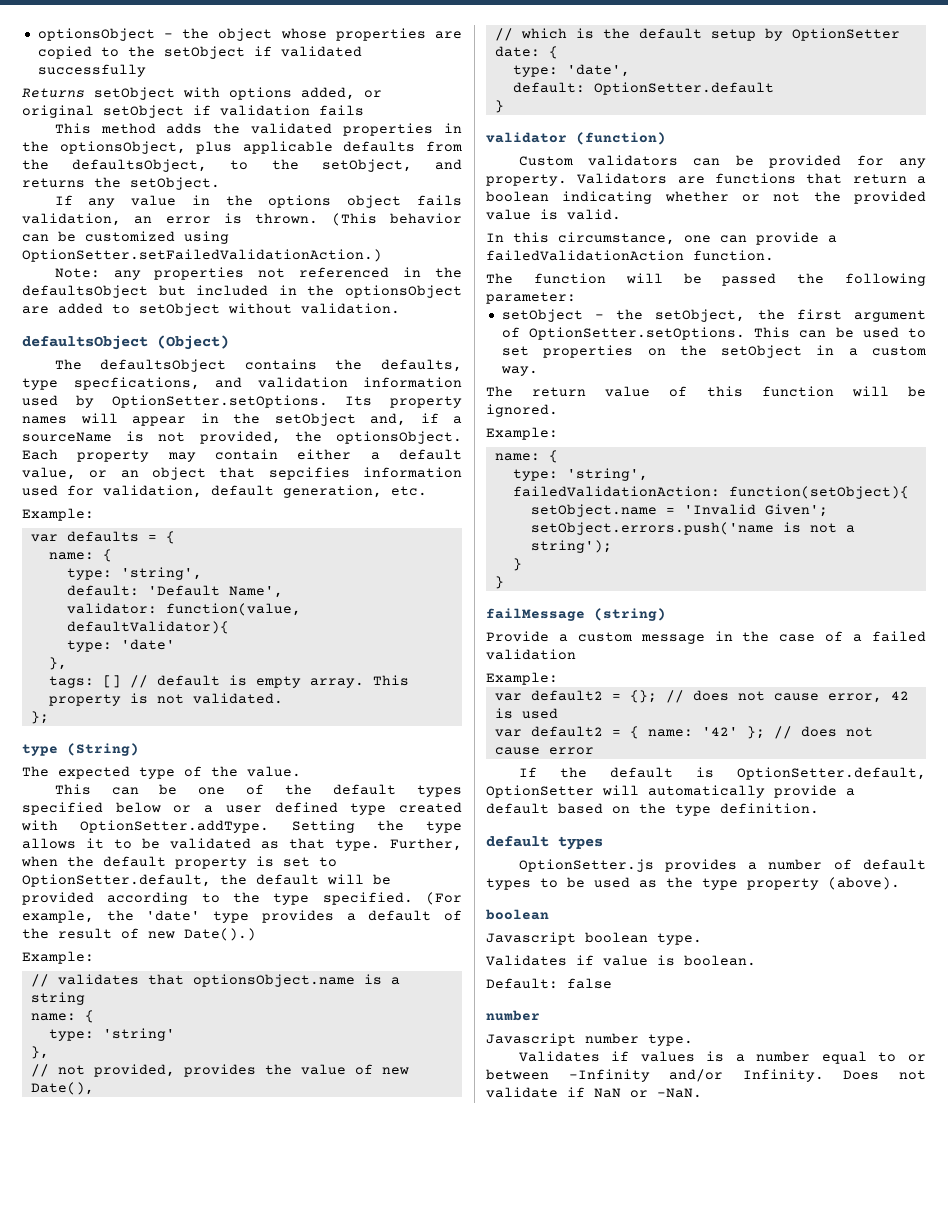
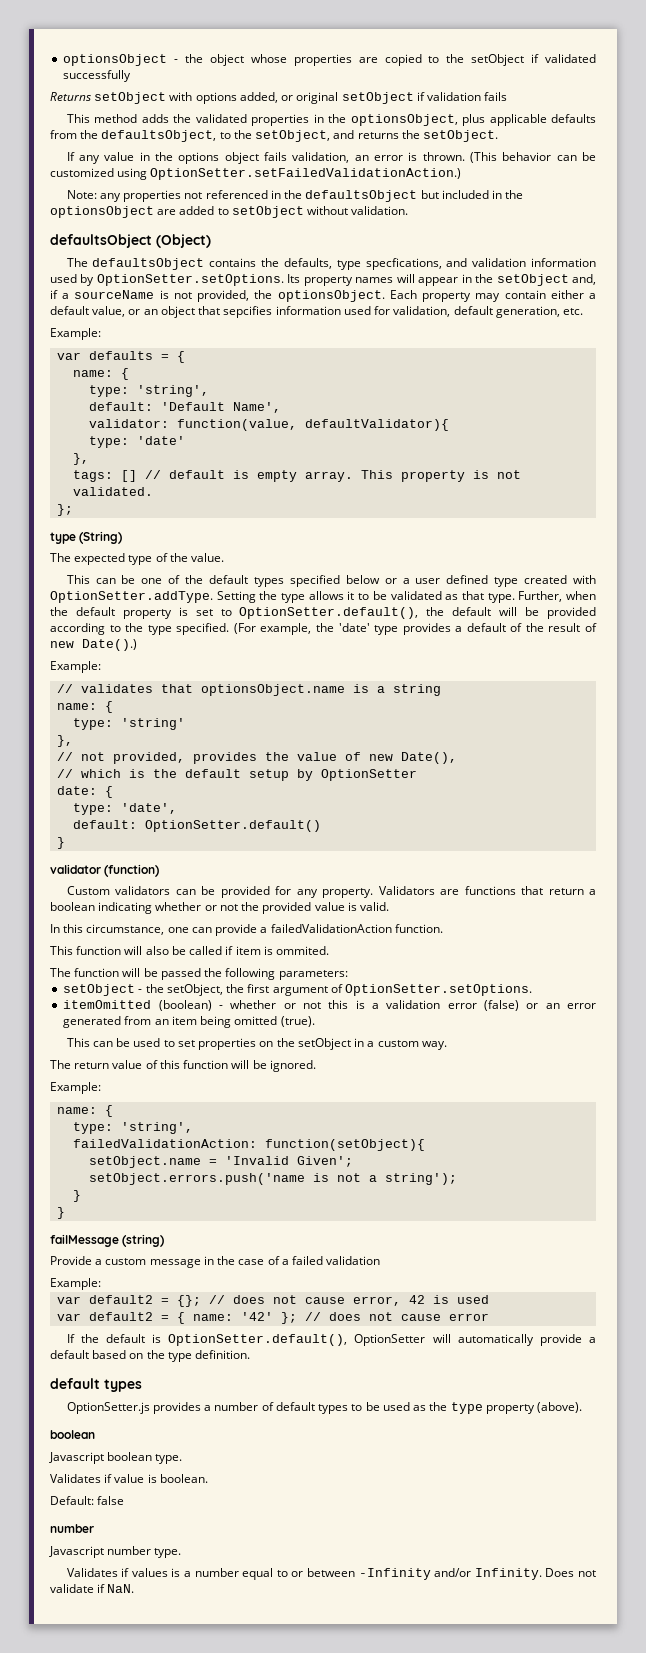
- Further, when the default property is set to OptionSetter.default, the default will be provided according to the type specified.
+ Further, when the default property is set to OptionSetter.default(), the default will be provided according to the type specified.
- default: OptionSetter.default
+ default: OptionSetter.default()
+ This function will also be called if item is ommited.
- The function will be passed the following parameter:
+ The function will be passed the following parameters:
- setObject - the setObject, the first argument of OptionSetter.setOptions. This can be used to set properties on the setObject in a custom way.
+ setObject - the setObject, the first argument of OptionSetter.setOptions.
+ itemOmitted (boolean) - whether or not this is a validation error (false) or an error generated from an item being omitted (true).
+ This can be used to set properties on the setObject in a custom way.
- If the default is OptionSetter.default, OptionSetter will automatically provide a default based on the type definition.
+ If the default is OptionSetter.default(), OptionSetter will automatically provide a default based on the type definition.
- Does not validate if NaN or -NaN.
+ Does not validate if NaN.

